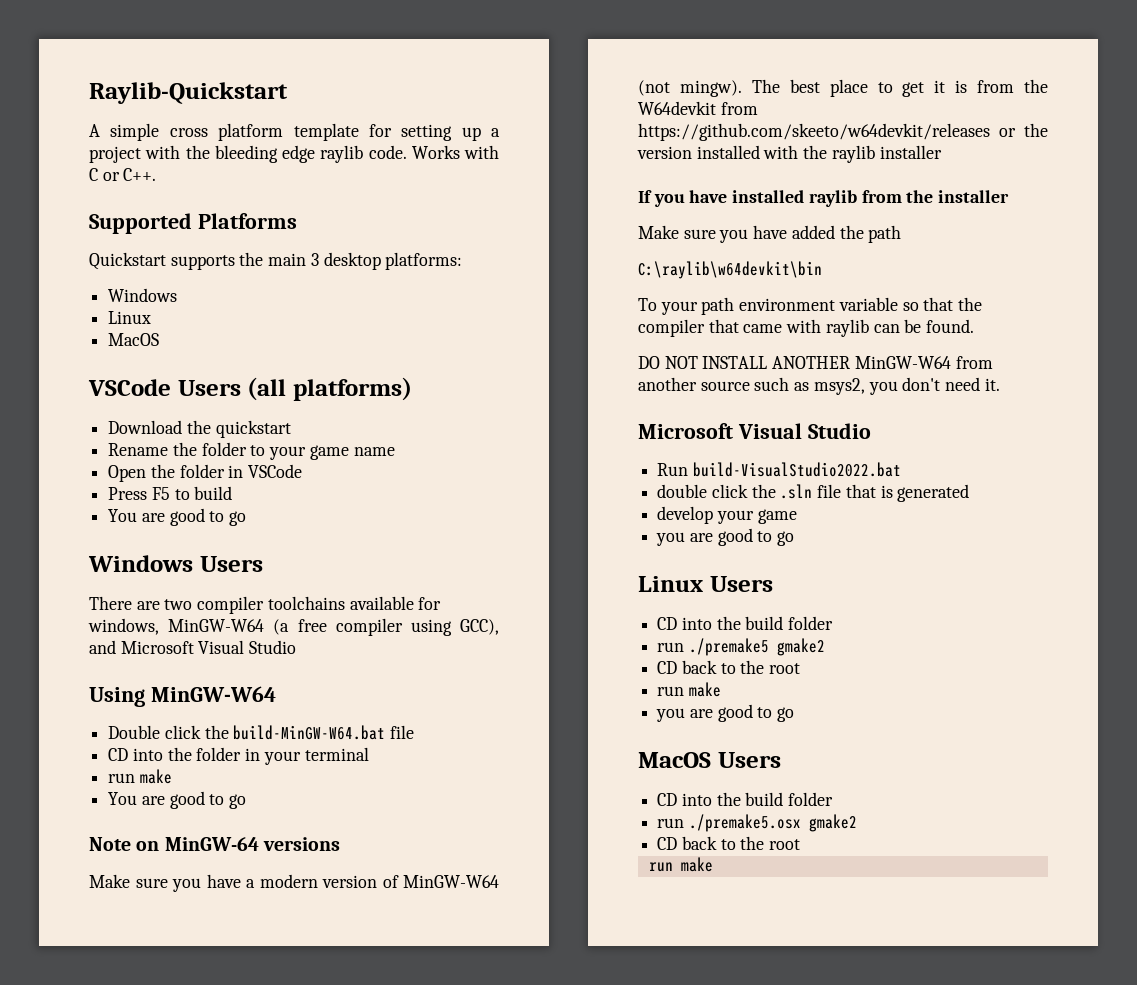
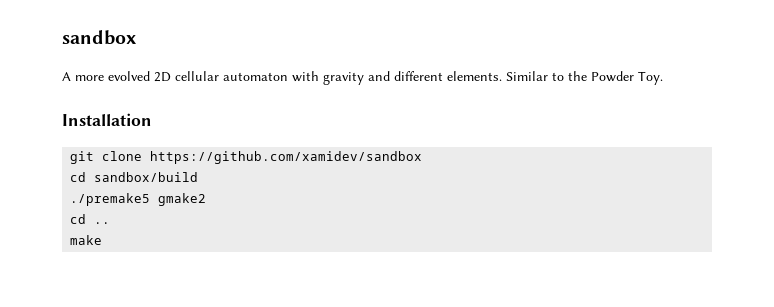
- Raylib-Quickstart
+ sandbox
- A simple cross platform template for setting up a project with the bleeding edge raylib code. Works with C or C++.
- Supported Platforms
- Quickstart supports the main 3 desktop platforms:
- Windows
- Linux
- MacOS
- VSCode Users (all platforms)
- Download the quickstart
- Rename the folder to your game name
- Open the folder in VSCode
- Press F5 to build
- You are good to go
- Windows Users
- There are two compiler toolchains available for windows, MinGW-W64 (a free compiler using GCC), and Microsoft Visual Studio
- Using MinGW-W64
- Double click the build-MinGW-W64.bat file
- CD into the folder in your terminal
- run make
- You are good to go
- Note on MinGW-64 versions
- Make sure you have a modern version of MinGW-W64 (not mingw). The best place to get it is from the W64devkit from https://github.com/skeeto/w64devkit/releases or the version installed with the raylib installer
- If you have installed raylib from the installer
- Make sure you have added the path
- C:\raylib\w64devkit\bin
- To your path environment variable so that the compiler that came with raylib can be found.
- DO NOT INSTALL ANOTHER MinGW-W64 from another source such as msys2, you don't need it.
- Microsoft Visual Studio
- Run build-VisualStudio2022.bat
- double click the .sln file that is generated
- develop your game
- you are good to go
- Linux Users
- CD into the build folder
- run ./premake5 gmake2
- CD back to the root
- run make
- you are good to go
- MacOS Users
- CD into the build folder
- run ./premake5.osx gmake2
- CD back to the root
- run make
+ A more evolved 2D cellular automaton with gravity and different elements. Similar to the Powder Toy.
+ Installation
+ git clone https://github.com/xamidev/sandbox
+ cd sandbox/build
+ ./premake5 gmake2
+ cd ..
+ make

